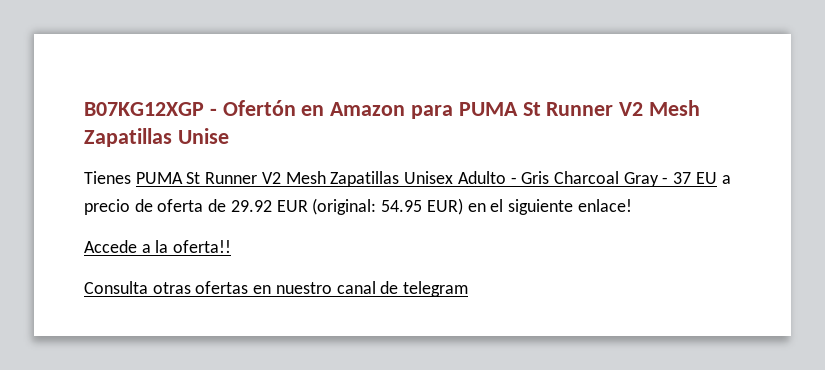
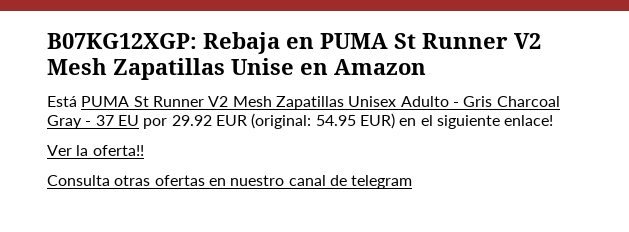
- B07KG12XGP - Ofertón en Amazon para PUMA St Runner V2 Mesh Zapatillas Unise
- Tienes PUMA St Runner V2 Mesh Zapatillas Unisex Adulto - Gris Charcoal Gray - 37 EU a precio de oferta de 29.92 EUR (original: 54.95 EUR) en el siguiente enlace!
+ B07KG12XGP: Rebaja en PUMA St Runner V2 Mesh Zapatillas Unise en Amazon
+ Está PUMA St Runner V2 Mesh Zapatillas Unisex Adulto - Gris Charcoal Gray - 37 EU por 29.92 EUR (original: 54.95 EUR) en el siguiente enlace!
- Accede a la oferta!!
+ Ver la oferta!!

